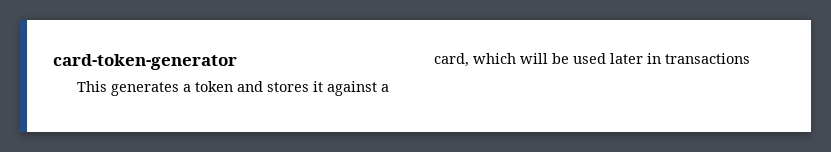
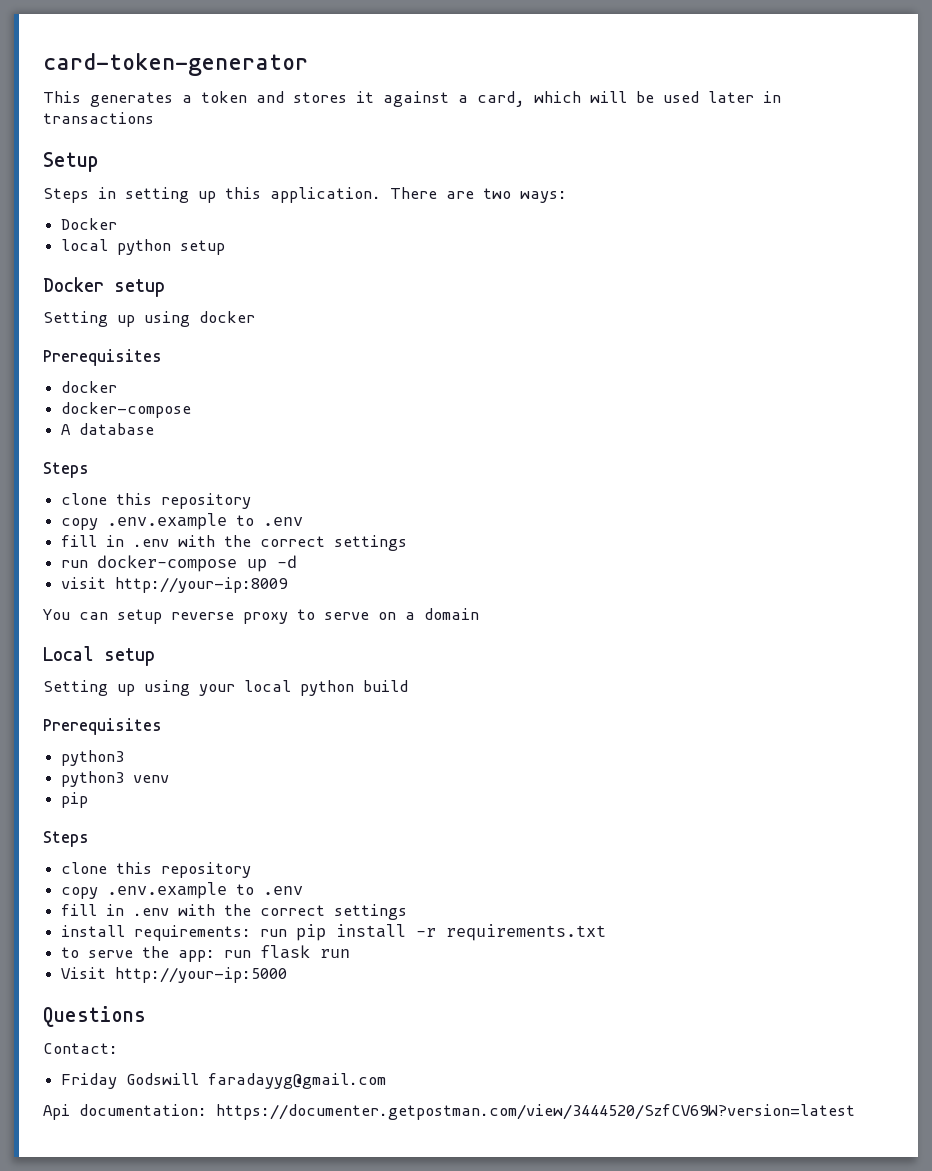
+ Setup
+ Steps in setting up this application. There are two ways:
+ Docker
+ local python setup
+ Docker setup
+ Setting up using docker
+ Prerequisites
+ docker
+ docker-compose
+ A database
+ Steps
+ clone this repository
+ copy .env.example to .env
+ fill in .env with the correct settings
+ run docker-compose up -d
+ visit http://your-ip:8009
+ You can setup reverse proxy to serve on a domain
+ Local setup
+ Setting up using your local python build
+ Prerequisites
+ python3
+ python3 venv
+ pip
+ Steps
+ clone this repository
+ copy .env.example to .env
+ fill in .env with the correct settings
+ install requirements: run pip install -r requirements.txt
+ to serve the app: run flask run
+ Visit http://your-ip:5000
+ Questions
+ Contact:
+ Friday Godswill faradayyg@gmail.com
+ Api documentation: https://documenter.getpostman.com/view/3444520/SzfCV69W?version=latest

